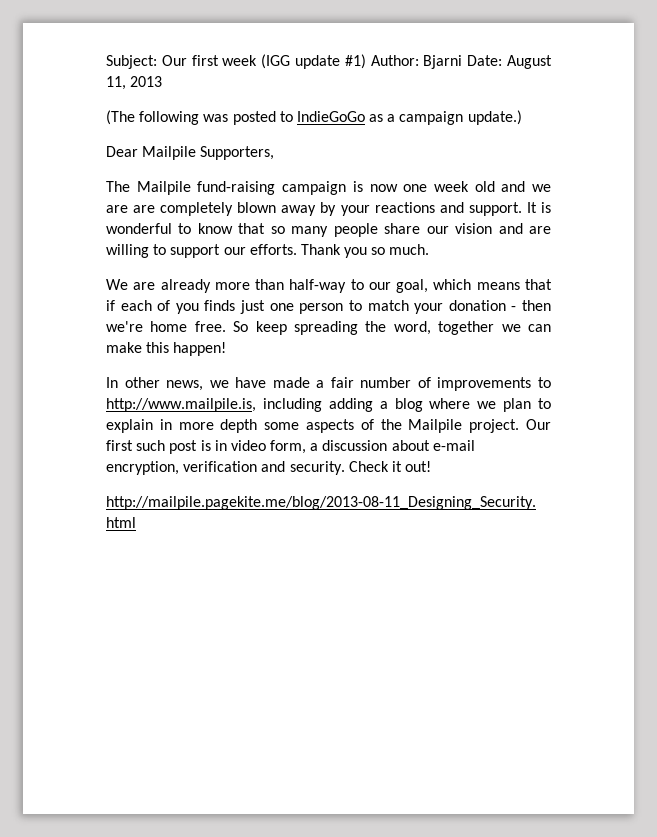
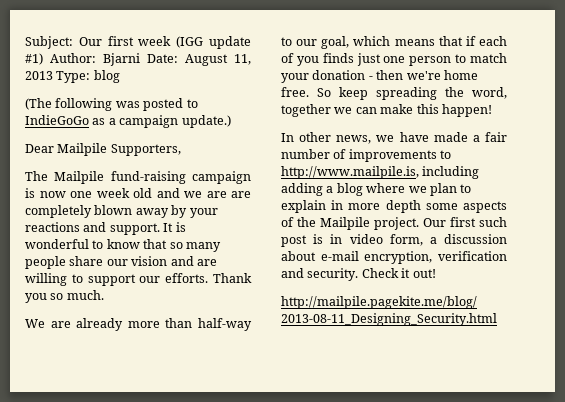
- Subject: Our first week (IGG update #1) Author: Bjarni Date: August 11, 2013
+ Subject: Our first week (IGG update #1) Author: Bjarni Date: August 11, 2013 Type: blog

